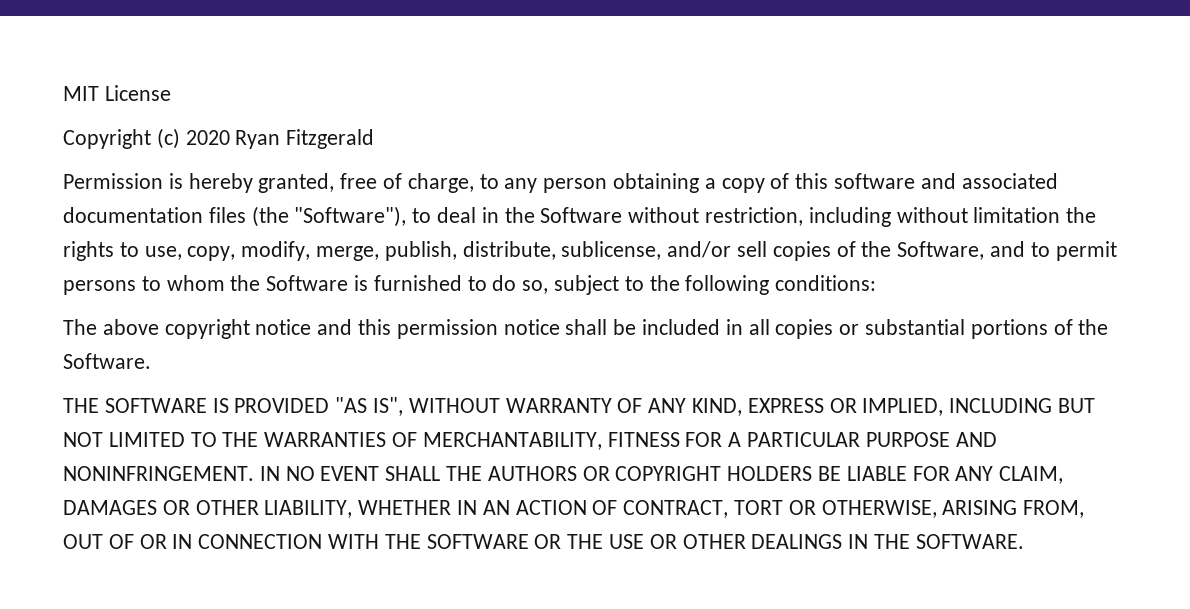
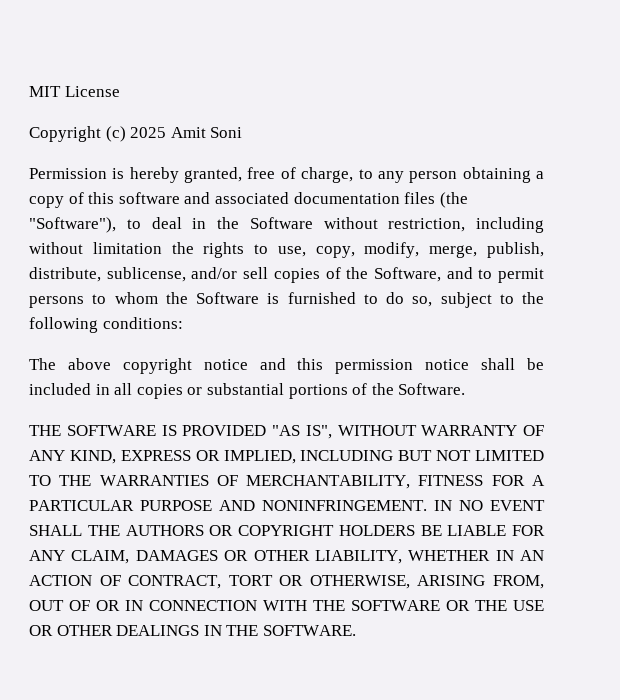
- Copyright (c) 2020 Ryan Fitzgerald
+ Copyright (c) 2025 Amit Soni

